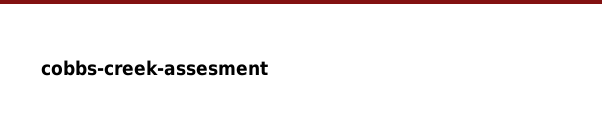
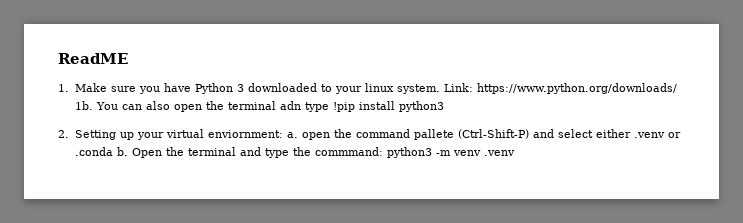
- cobbs-creek-assesment
+ ReadME
+ 1. Make sure you have Python 3 downloaded to your linux system. Link: https://www.python.org/downloads/ 1b. You can also open the terminal adn type !pip install python3
+ 2. Setting up your virtual enviornment: a. open the command pallete (Ctrl-Shift-P) and select either .venv or .conda b. Open the terminal and type the commmand: python3 -m venv .venv

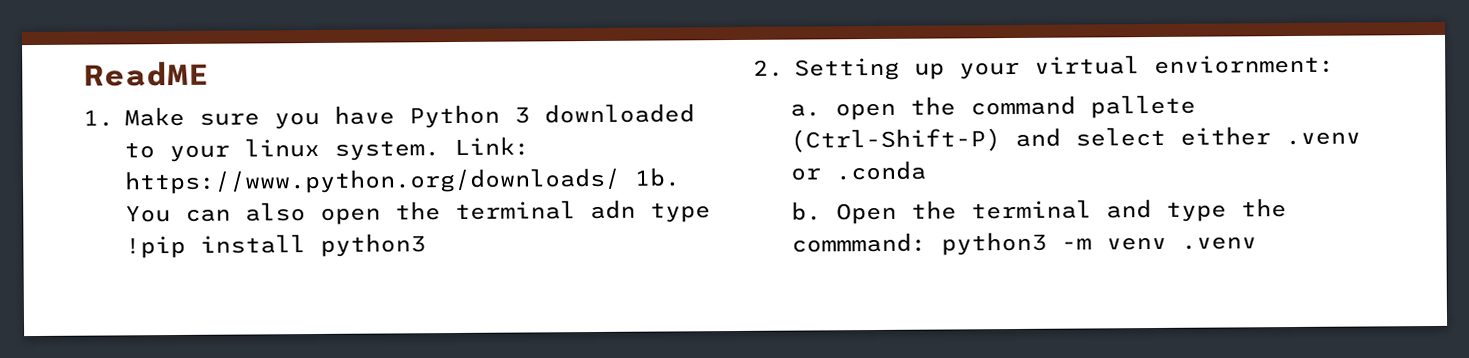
- 2. Setting up your virtual enviornment: a. open the command pallete (Ctrl-Shift-P) and select either .venv or .conda b.
+ 2. Setting up your virtual enviornment:
+ a. open the command pallete (Ctrl-Shift-P) and select either .venv or .conda
+ b.

